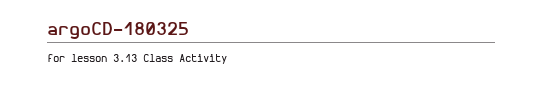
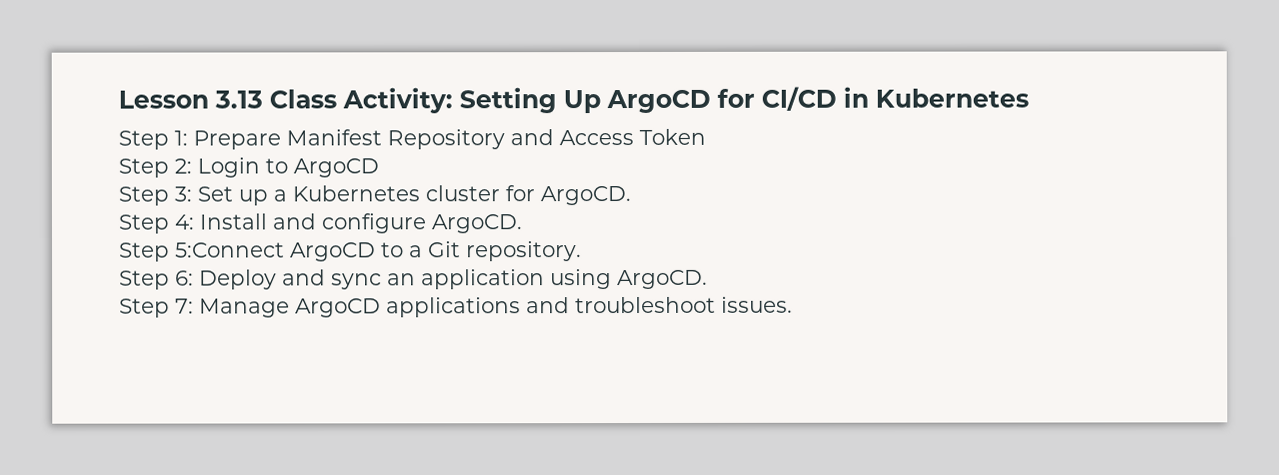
- argoCD-180325
- for lesson 3.13 Class Activity
+ Lesson 3.13 Class Activity: Setting Up ArgoCD for CI/CD in Kubernetes
+ Step 1: Prepare Manifest Repository and Access Token
+ Step 2: Login to ArgoCD
+ Step 3: Set up a Kubernetes cluster for ArgoCD.
+ Step 4: Install and configure ArgoCD.
+ Step 5:Connect ArgoCD to a Git repository.
+ Step 6: Deploy and sync an application using ArgoCD.
+ Step 7: Manage ArgoCD applications and troubleshoot issues.

